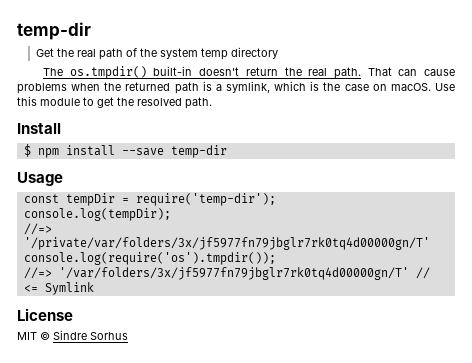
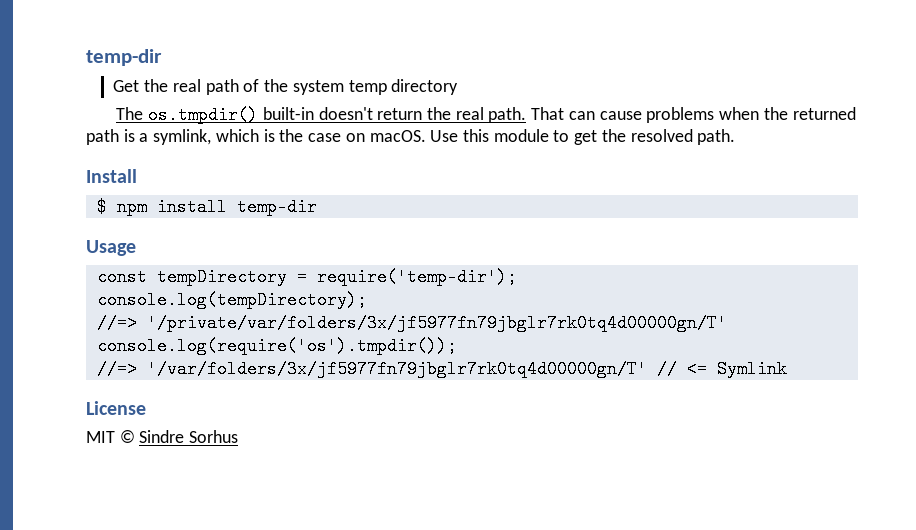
- $ npm install --save temp-dir
+ $ npm install temp-dir
- const tempDir = require('temp-dir');
+ const tempDirectory = require('temp-dir');
- console.log(tempDir);
+ console.log(tempDirectory);

